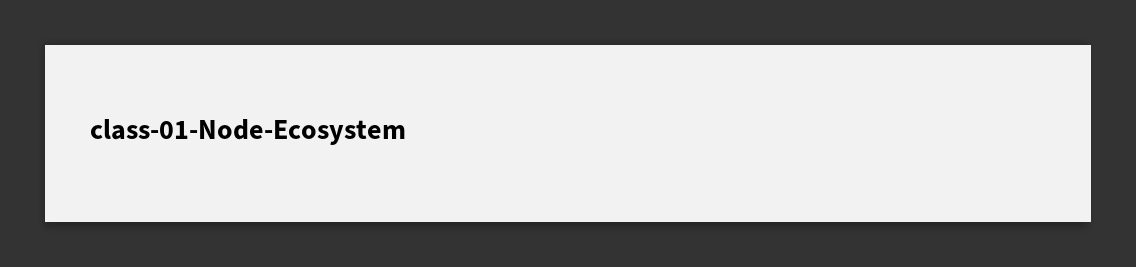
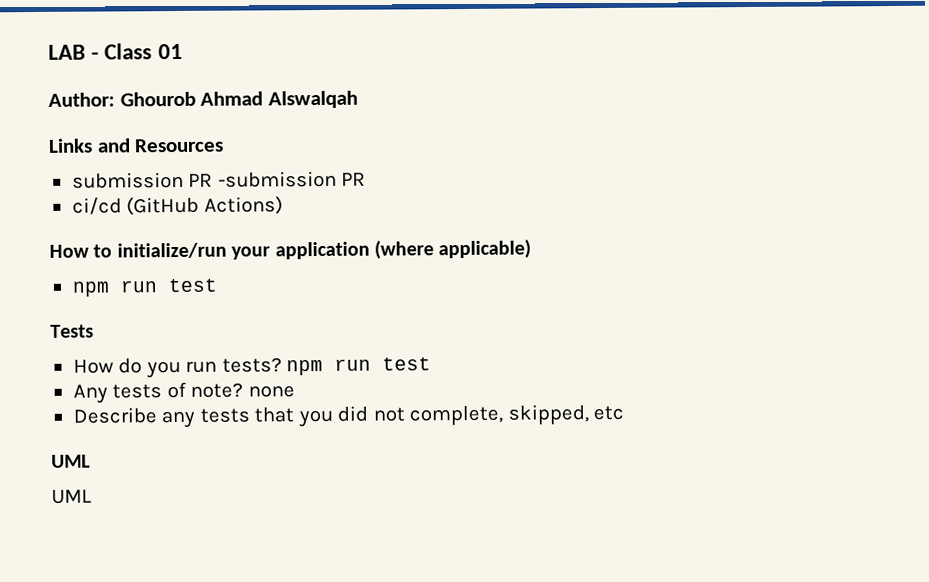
- class-01-Node-Ecosystem
+ LAB - Class 01
+ Author: Ghourob Ahmad Alswalqah
+ Links and Resources
+ submission PR -submission PR
+ ci/cd (GitHub Actions)
+ How to initialize/run your application (where applicable)
+ npm run test
+ Tests
+ How do you run tests? npm run test
+ Any tests of note? none
+ Describe any tests that you did not complete, skipped, etc
+ UML
+ UML

